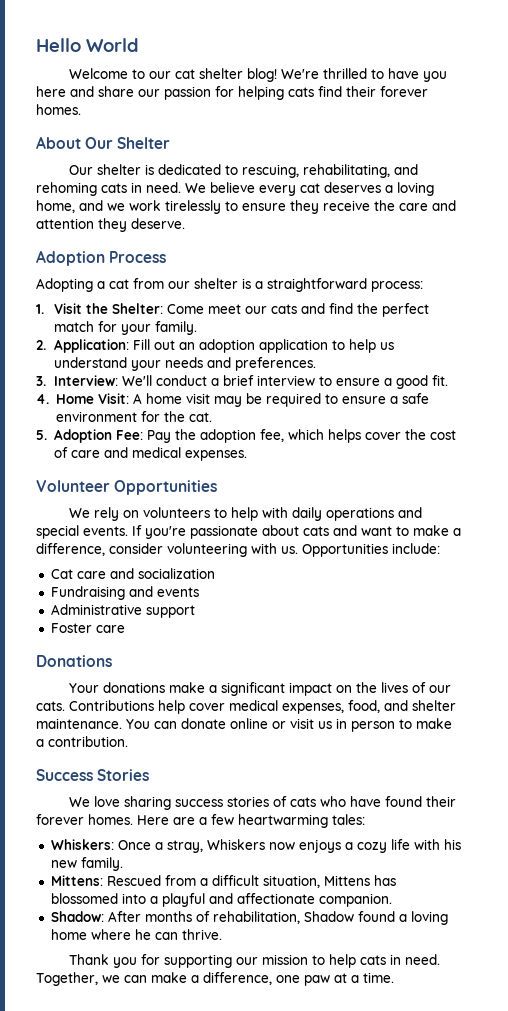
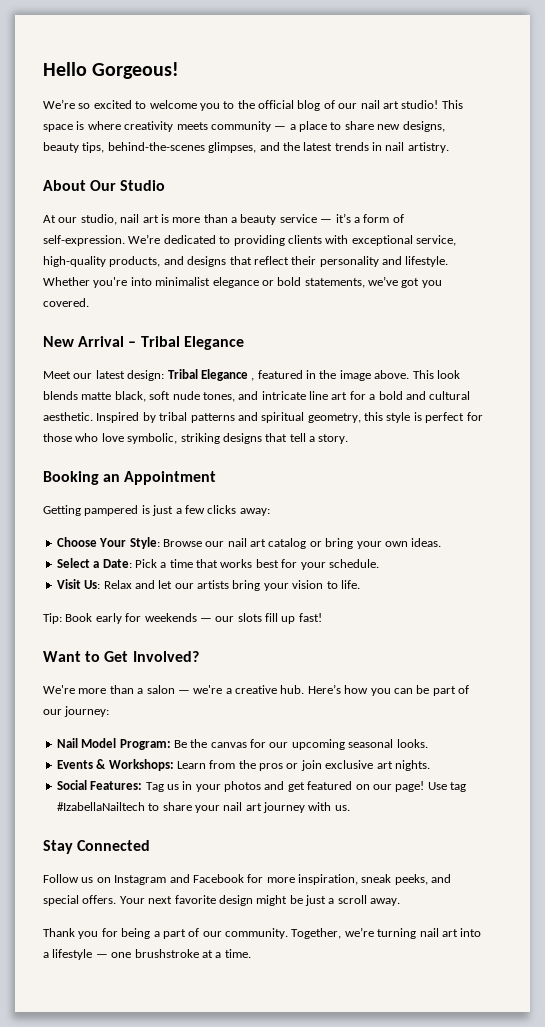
- Hello World
- Welcome to our cat shelter blog! We're thrilled to have you here and share our passion for helping cats find their forever homes.
- About Our Shelter
- Our shelter is dedicated to rescuing, rehabilitating, and rehoming cats in need. We believe every cat deserves a loving home, and we work tirelessly to ensure they receive the care and attention they deserve.
- Adoption Process
- Adopting a cat from our shelter is a straightforward process:
- 1. Visit the Shelter: Come meet our cats and find the perfect match for your family.
- 2. Application: Fill out an adoption application to help us understand your needs and preferences.
- 3. Interview: We'll conduct a brief interview to ensure a good fit.
- 4. Home Visit: A home visit may be required to ensure a safe environment for the cat.
- 5. Adoption Fee: Pay the adoption fee, which helps cover the cost of care and medical expenses.
- Volunteer Opportunities
- We rely on volunteers to help with daily operations and special events. If you're passionate about cats and want to make a difference, consider volunteering with us. Opportunities include:
- Cat care and socialization
- Fundraising and events
- Administrative support
- Foster care
- Donations
- Your donations make a significant impact on the lives of our cats. Contributions help cover medical expenses, food, and shelter maintenance. You can donate online or visit us in person to make a contribution.
- Success Stories
- We love sharing success stories of cats who have found their forever homes. Here are a few heartwarming tales:
- Whiskers: Once a stray, Whiskers now enjoys a cozy life with his new family.
- Mittens: Rescued from a difficult situation, Mittens has blossomed into a playful and affectionate companion.
- Shadow: After months of rehabilitation, Shadow found a loving home where he can thrive.
- Thank you for supporting our mission to help cats in need. Together, we can make a difference, one paw at a time.
+ Hello Gorgeous!
+ We’re so excited to welcome you to the official blog of our nail art studio! This space is where creativity meets community — a place to share new designs, beauty tips, behind-the-scenes glimpses, and the latest trends in nail artistry.
+ About Our Studio
+ At our studio, nail art is more than a beauty service — it’s a form of self-expression. We’re dedicated to providing clients with exceptional service, high-quality products, and designs that reflect their personality and lifestyle. Whether you're into minimalist elegance or bold statements, we’ve got you covered.
+ New Arrival – Tribal Elegance
+ Meet our latest design: Tribal Elegance , featured in the image above. This look blends matte black, soft nude tones, and intricate line art for a bold and cultural aesthetic. Inspired by tribal patterns and spiritual geometry, this style is perfect for those who love symbolic, striking designs that tell a story.
+ Booking an Appointment
+ Getting pampered is just a few clicks away:
+ Choose Your Style: Browse our nail art catalog or bring your own ideas.
+ Select a Date: Pick a time that works best for your schedule.
+ Visit Us: Relax and let our artists bring your vision to life.
+ Tip: Book early for weekends — our slots fill up fast!
+ Want to Get Involved?
+ We're more than a salon — we're a creative hub. Here’s how you can be part of our journey:
+ Nail Model Program: Be the canvas for our upcoming seasonal looks.
+ Events & Workshops: Learn from the pros or join exclusive art nights.
+ Social Features: Tag us in your photos and get featured on our page! Use tag #IzabellaNailtech to share your nail art journey with us.
+ Stay Connected
+ Follow us on Instagram and Facebook for more inspiration, sneak peeks, and special offers. Your next favorite design might be just a scroll away.
+ Thank you for being a part of our community. Together, we’re turning nail art into a lifestyle — one brushstroke at a time.

